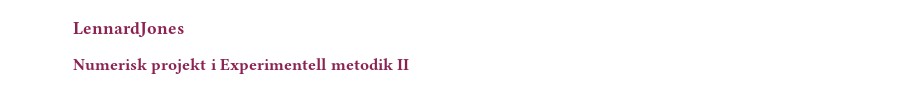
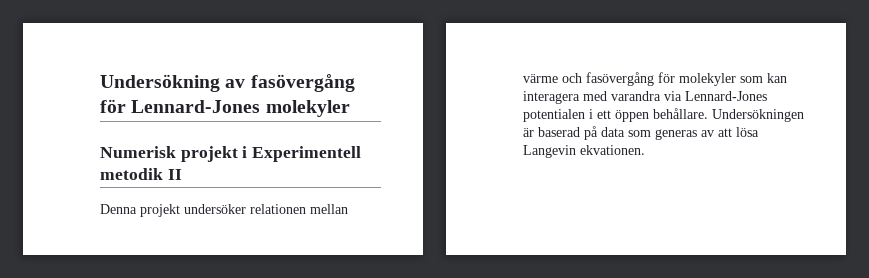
- LennardJones
+ Undersökning av fasövergång för Lennard-Jones molekyler
+ Denna projekt undersöker relationen mellan värme och fasövergång för molekyler som kan interagera med varandra via Lennard-Jones potentialen i ett öppen behållare. Undersökningen är baserad på data som generas av att lösa Langevin ekvationen.

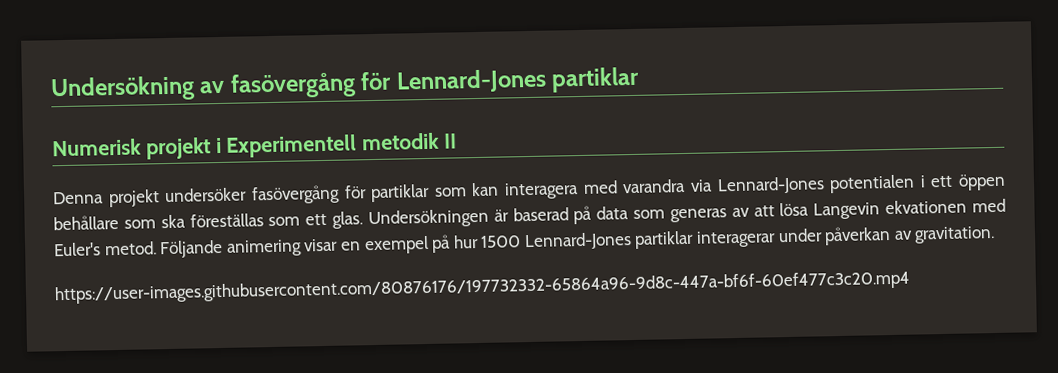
- Undersökning av fasövergång för Lennard-Jones molekyler
+ Undersökning av fasövergång för Lennard-Jones partiklar
- Denna projekt undersöker relationen mellan värme och fasövergång för molekyler som kan interagera med varandra via Lennard-Jones potentialen i ett öppen behållare.
+ Denna projekt undersöker fasövergång för partiklar som kan interagera med varandra via Lennard-Jones potentialen i ett öppen behållare som ska föreställas som ett glas.
- Undersökningen är baserad på data som generas av att lösa Langevin ekvationen.
+ Undersökningen är baserad på data som generas av att lösa Langevin ekvationen med Euler's metod. Följande animering visar en exempel på hur 1500 Lennard-Jones partiklar interagerar under påverkan av gravitation.
+ https://user-images.githubusercontent.com/80876176/197732332-65864a96-9d8c-447a-bf6f-60ef477c3c20.mp4

